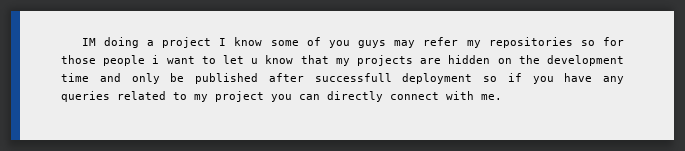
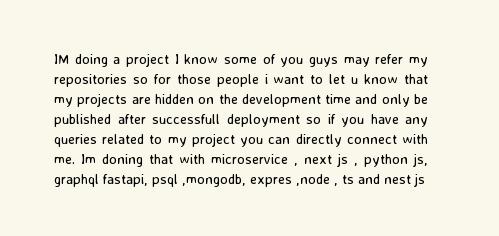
+ Im doning that with microservice , next js , python js, graphql fastapi, psql ,mongodb, expres ,node , ts and nest js

